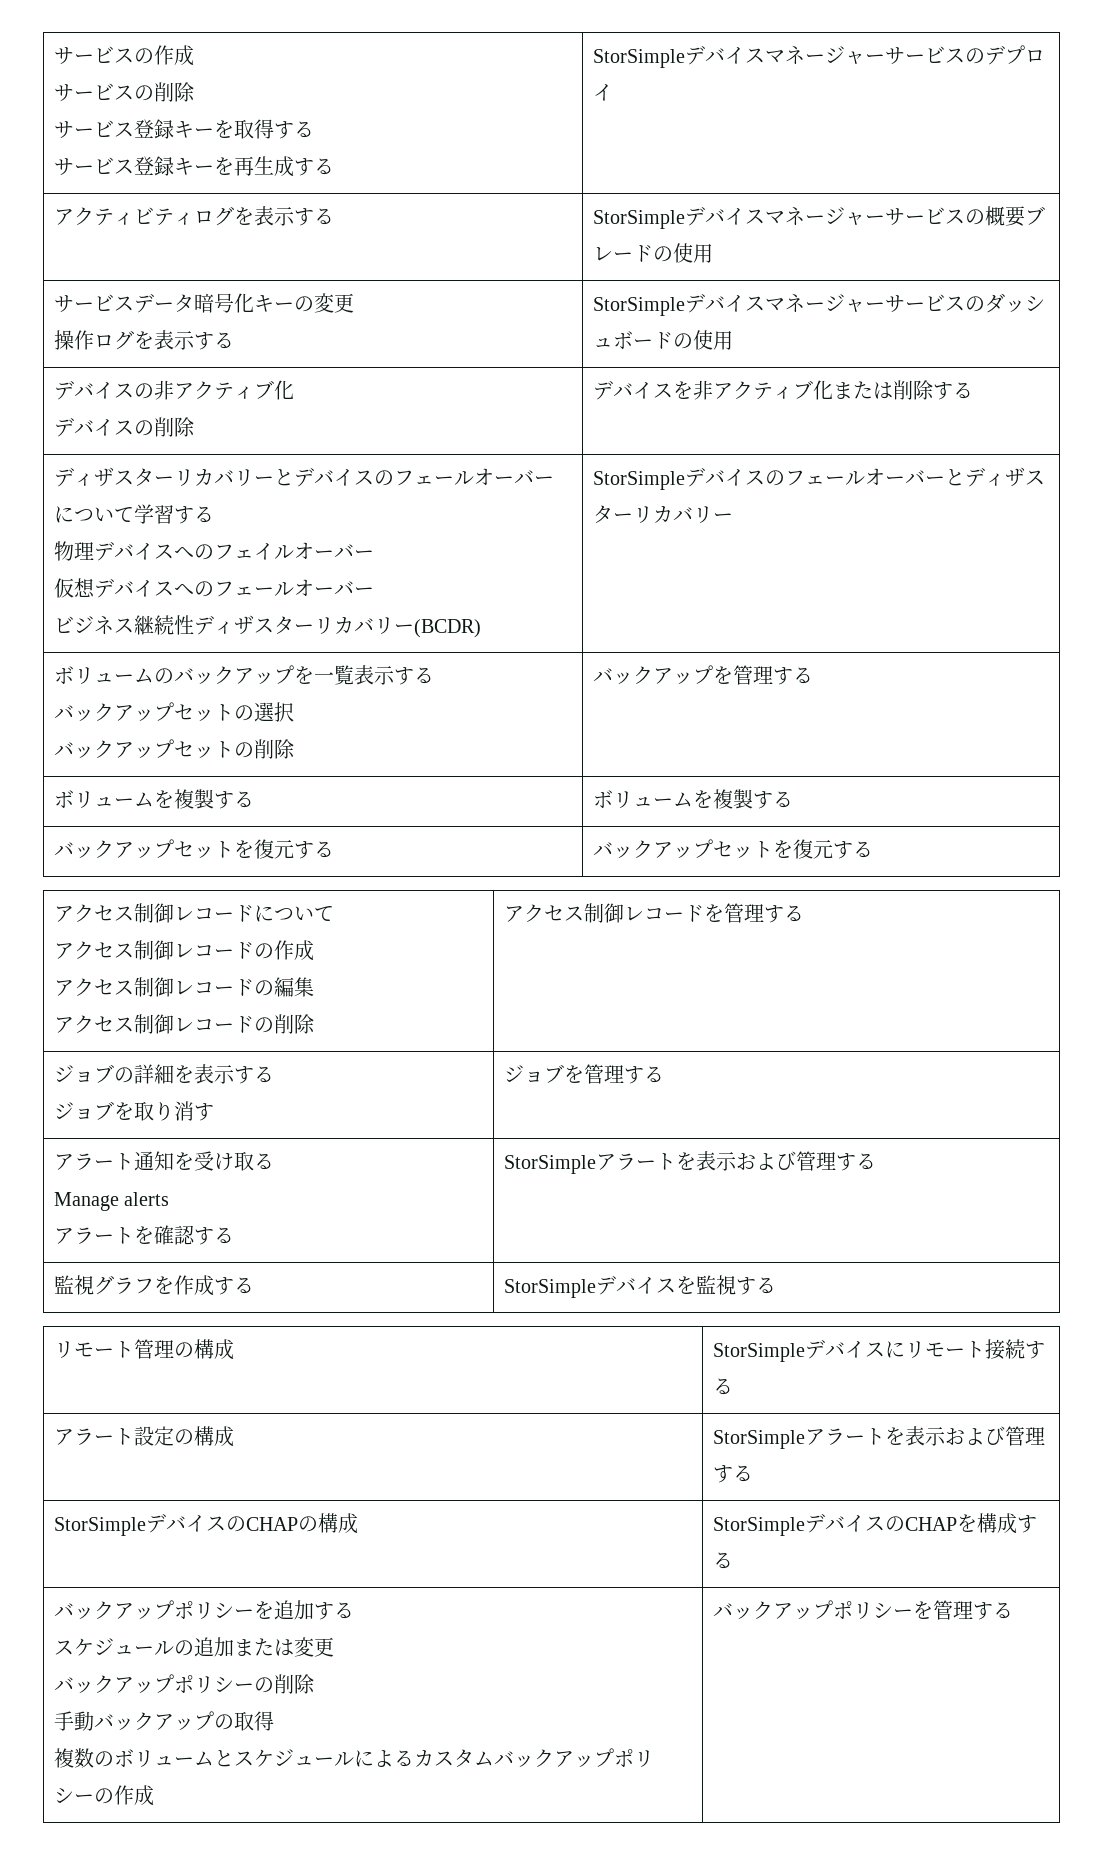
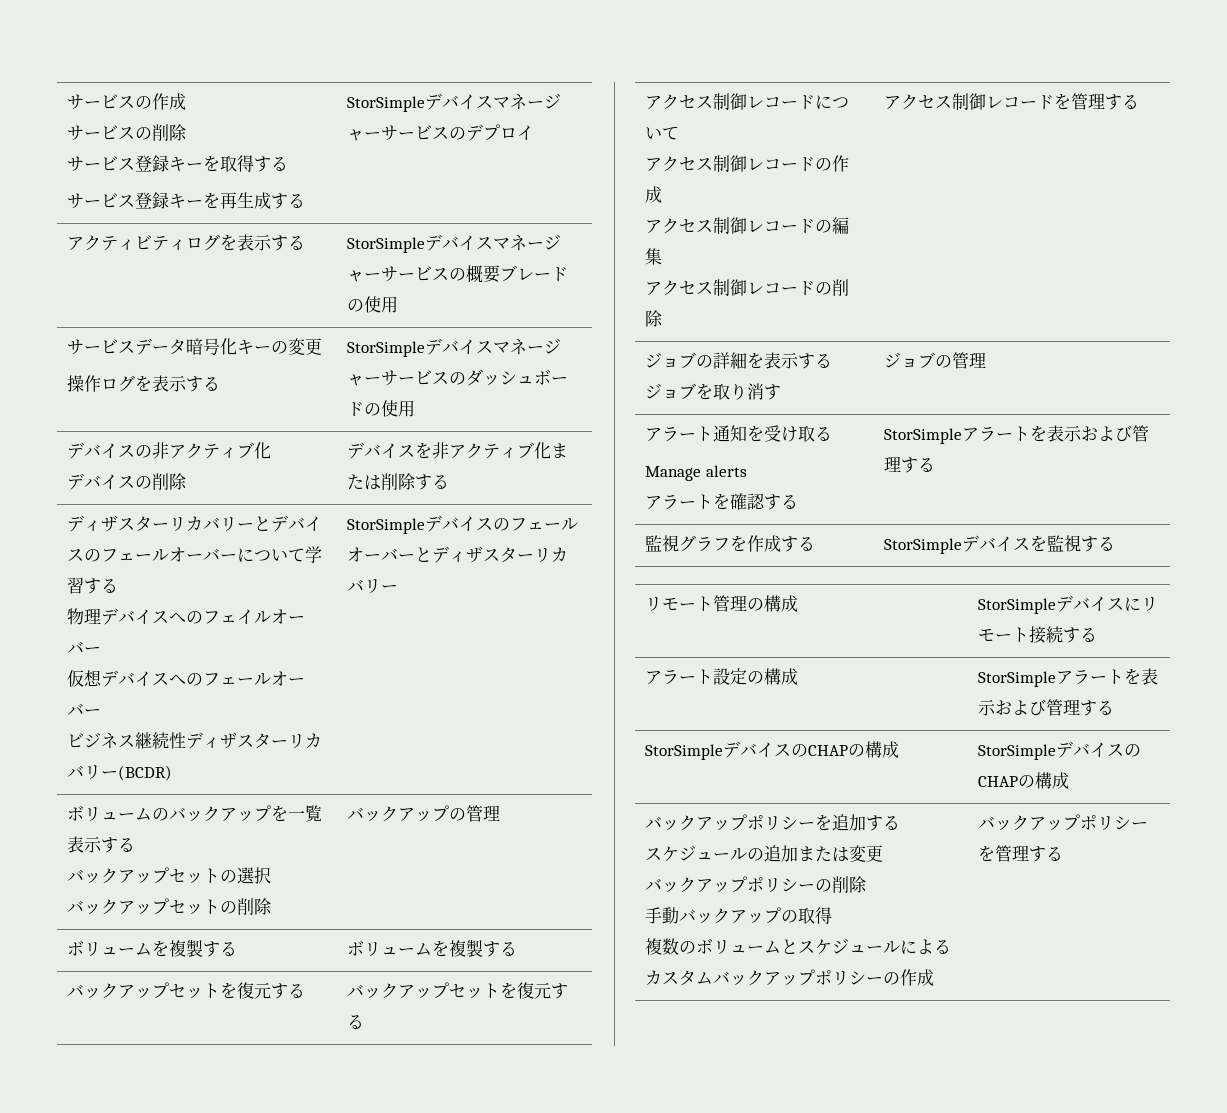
  ボリュームのバックアップを一覧表示する
  バックアップセットの選択
- バックアップセットの削除 | バックアップを管理する
+ バックアップセットの削除 | バックアップの管理
  ジョブの詳細を表示する
- ジョブを取り消す | ジョブを管理する
+ ジョブを取り消す | ジョブの管理
- StorSimpleデバイスのCHAPの構成 | StorSimpleデバイスのCHAPを構成する
+ StorSimpleデバイスのCHAPの構成 | StorSimpleデバイスのCHAPの構成

